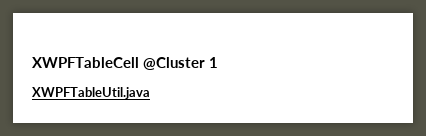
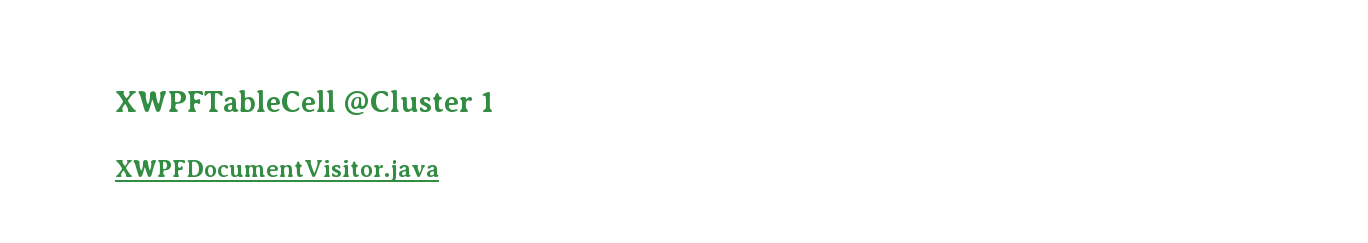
- XWPFTableUtil.java
+ XWPFDocumentVisitor.java

